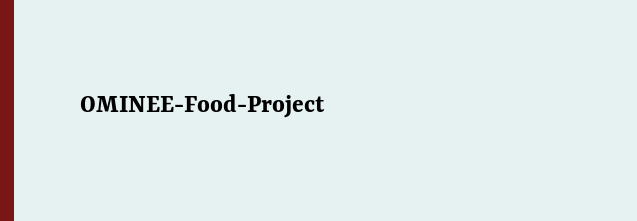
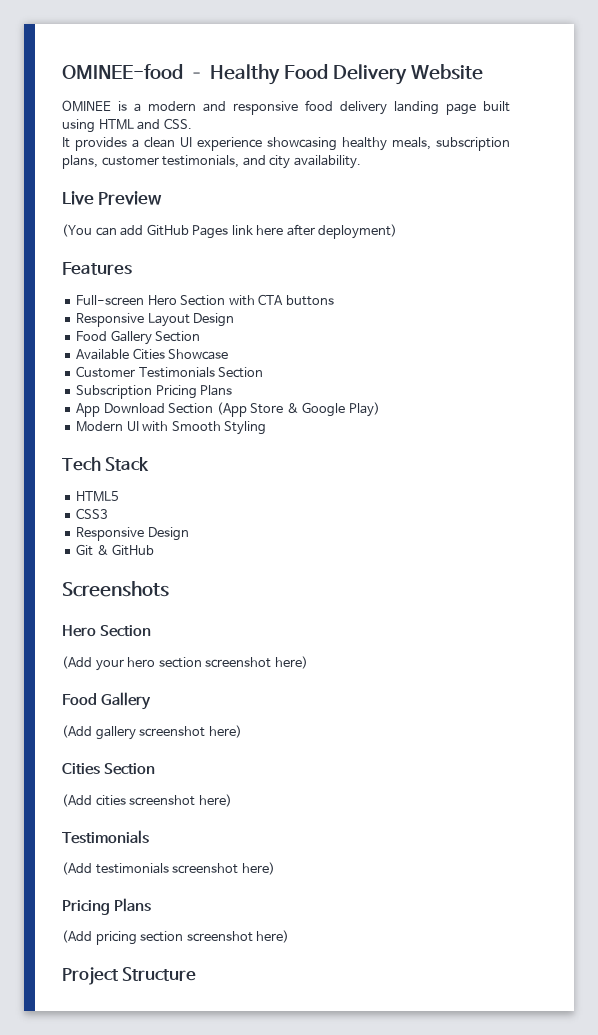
- OMINEE-Food-Project
+ OMINEE-food – Healthy Food Delivery Website
+ OMINEE is a modern and responsive food delivery landing page built using HTML and CSS.
+ It provides a clean UI experience showcasing healthy meals, subscription plans, customer testimonials, and city availability.
+ Live Preview
+ (You can add GitHub Pages link here after deployment)
+ Features
+ Full-screen Hero Section with CTA buttons
+ Responsive Layout Design
+ Food Gallery Section
+ Available Cities Showcase
+ Customer Testimonials Section
+ Subscription Pricing Plans
+ App Download Section (App Store & Google Play)
+ Modern UI with Smooth Styling
+ Tech Stack
+ HTML5
+ CSS3
+ Responsive Design
+ Git & GitHub
+ Screenshots
+ Hero Section
+ (Add your hero section screenshot here)
+ Food Gallery
+ (Add gallery screenshot here)
+ Cities Section
+ (Add cities screenshot here)
+ Testimonials
+ (Add testimonials screenshot here)
+ Pricing Plans
+ (Add pricing section screenshot here)
+ Project Structure

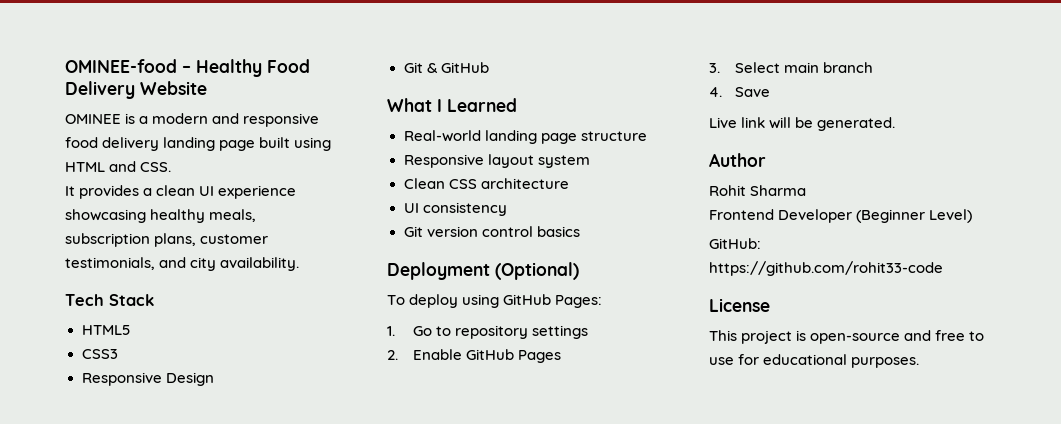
- Live Preview
- (You can add GitHub Pages link here after deployment)
- Features
- Full-screen Hero Section with CTA buttons
- Responsive Layout Design
- Food Gallery Section
- Available Cities Showcase
- Customer Testimonials Section
- Subscription Pricing Plans
- App Download Section (App Store & Google Play)
- Modern UI with Smooth Styling
- Screenshots
- Hero Section
- (Add your hero section screenshot here)
- Food Gallery
- (Add gallery screenshot here)
- Cities Section
- (Add cities screenshot here)
- Testimonials
- (Add testimonials screenshot here)
- Pricing Plans
- (Add pricing section screenshot here)
- Project Structure
+ What I Learned
+ Real-world landing page structure
+ Responsive layout system
+ Clean CSS architecture
+ UI consistency
+ Git version control basics
+ Deployment (Optional)
+ To deploy using GitHub Pages:
+ 1. Go to repository settings
+ 2. Enable GitHub Pages
+ 3. Select main branch
+ 4. Save
+ Live link will be generated.
+ Author
+ Rohit Sharma
+ Frontend Developer (Beginner Level)
+ GitHub: https://github.com/rohit33-code
+ License
+ This project is open-source and free to use for educational purposes.

